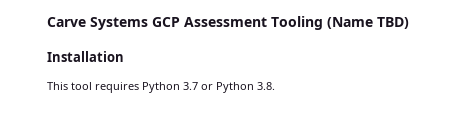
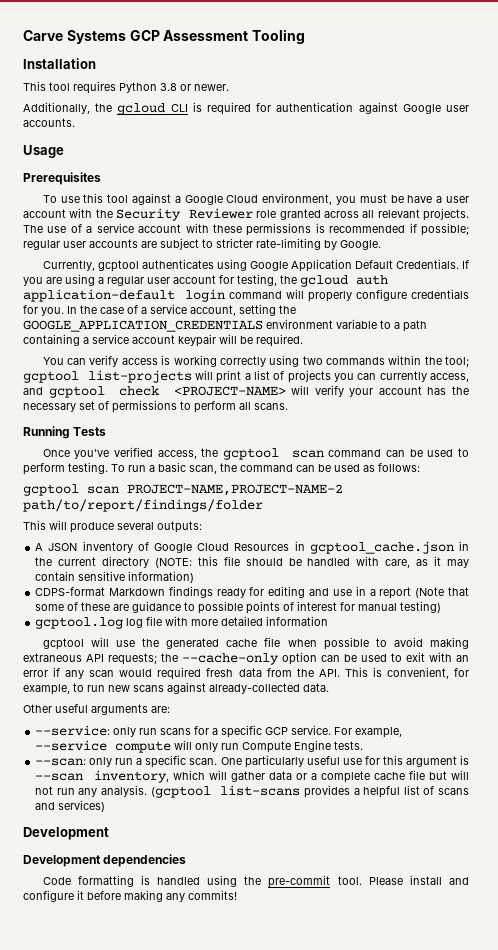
- Carve Systems GCP Assessment Tooling (Name TBD)
+ Carve Systems GCP Assessment Tooling
- This tool requires Python 3.7 or Python 3.8.
+ This tool requires Python 3.8 or newer.
+ Additionally, the gcloud CLI is required for authentication against Google user accounts.
+ Usage
+ Prerequisites
+ To use this tool against a Google Cloud environment, you must be have a user account with the Security Reviewer role granted across all relevant projects. The use of a service account with these permissions is recommended if possible; regular user accounts are subject to stricter rate-limiting by Google.
+ Currently, gcptool authenticates using Google Application Default Credentials. If you are using a regular user account for testing, the gcloud auth application-default login command will properly configure credentials for you. In the case of a service account, setting the GOOGLE_APPLICATION_CREDENTIALS environment variable to a path containing a service account keypair will be required.
+ You can verify access is working correctly using two commands within the tool; gcptool list-projects will print a list of projects you can currently access, and gcptool check <PROJECT-NAME> will verify your account has the necessary set of permissions to perform all scans.
+ Running Tests
+ Once you've verified access, the gcptool scan command can be used to perform testing. To run a basic scan, the command can be used as follows:
+ gcptool scan PROJECT-NAME,PROJECT-NAME-2 path/to/report/findings/folder
+ This will produce several outputs:
+ A JSON inventory of Google Cloud Resources in gcptool_cache.json in the current directory (NOTE: this file should be handled with care, as it may contain sensitive information)
+ CDPS-format Markdown findings ready for editing and use in a report (Note that some of these are guidance to possible points of interest for manual testing)
+ gcptool.log log file with more detailed information
+ gcptool will use the generated cache file when possible to avoid making extraneous API requests; the --cache-only option can be used to exit with an error if any scan would required fresh data from the API. This is convenient, for example, to run new scans against already-collected data.
+ Other useful arguments are:
+ --service: only run scans for a specific GCP service. For example, --service compute will only run Compute Engine tests.
+ --scan: only run a specific scan. One particularly useful use for this argument is --scan inventory, which will gather data or a complete cache file but will not run any analysis. (gcptool list-scans provides a helpful list of scans and services)
+ Development
+ Development dependencies
+ Code formatting is handled using the pre-commit tool. Please install and configure it before making any commits!

